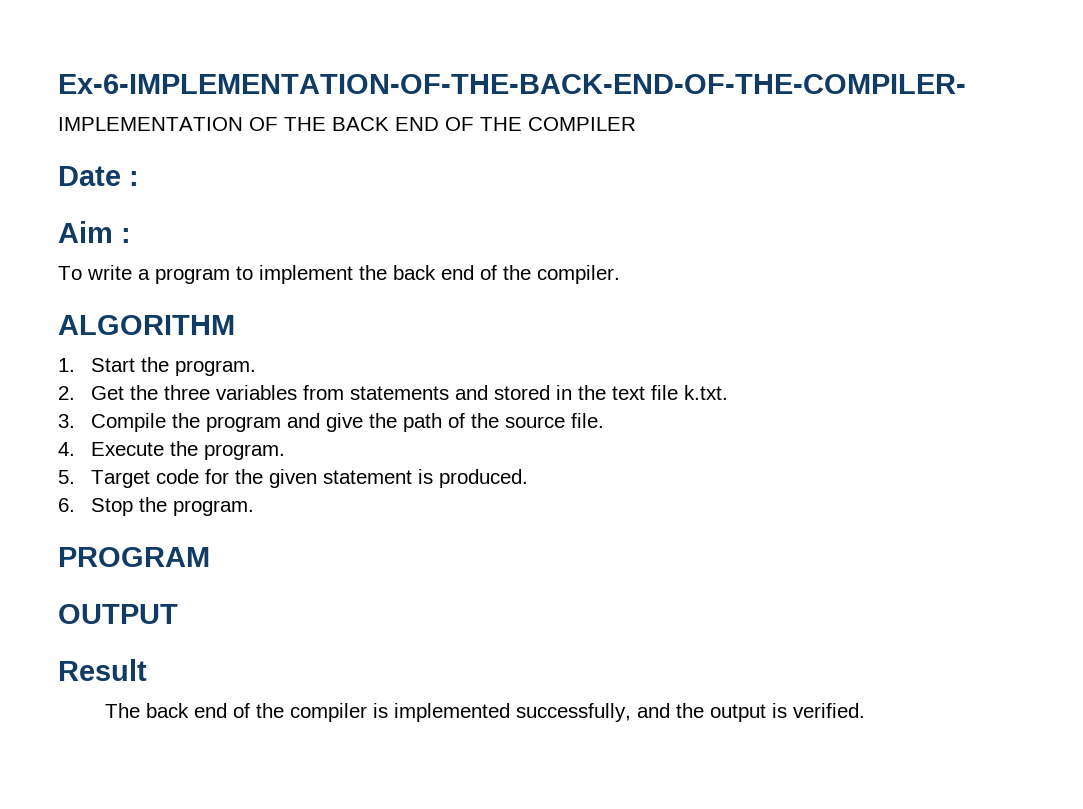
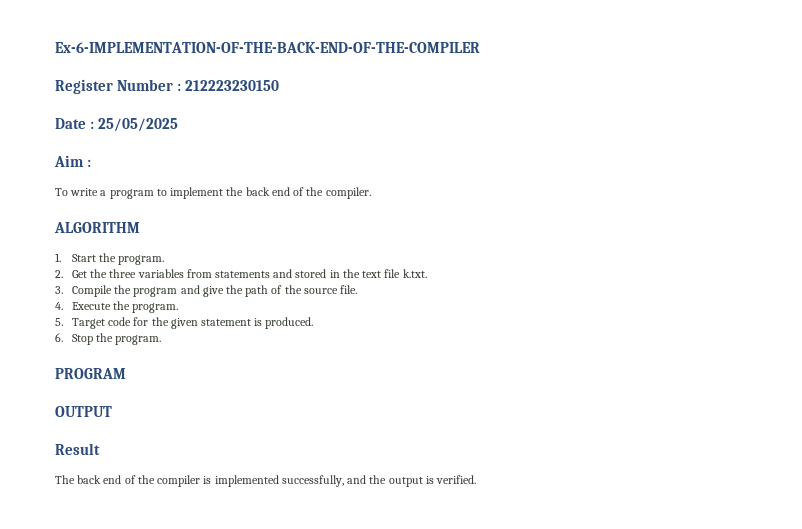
- Ex-6-IMPLEMENTATION-OF-THE-BACK-END-OF-THE-COMPILER-
- IMPLEMENTATION OF THE BACK END OF THE COMPILER
+ Ex-6-IMPLEMENTATION-OF-THE-BACK-END-OF-THE-COMPILER
+ Register Number : 212223230150
- Date :
+ Date : 25/05/2025

